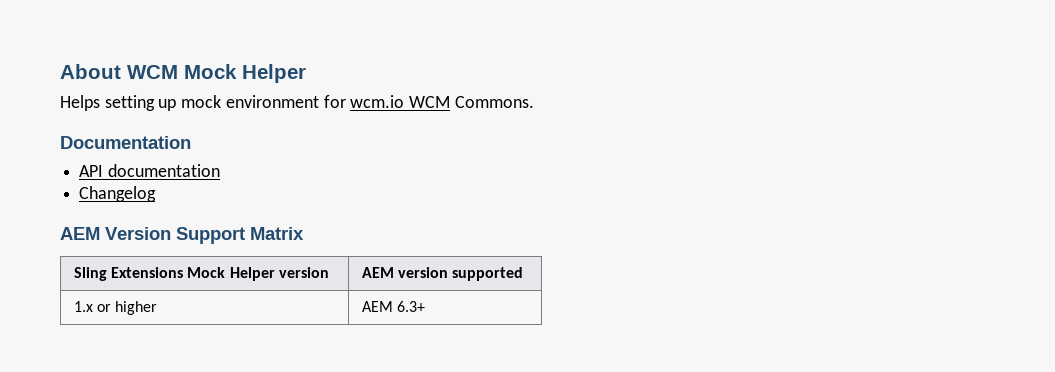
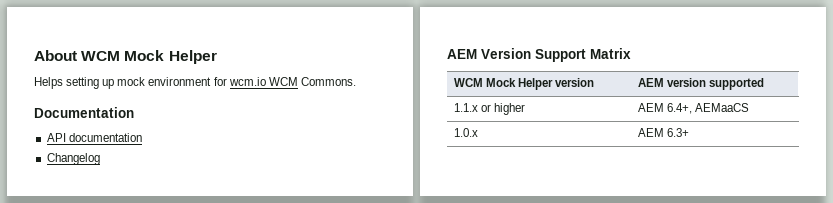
- Sling Extensions Mock Helper version | AEM version supported
+ WCM Mock Helper version | AEM version supported
- 1.x or higher | AEM 6.3+
+ 1.1.x or higher | AEM 6.4+, AEMaaCS
+ 1.0.x | AEM 6.3+

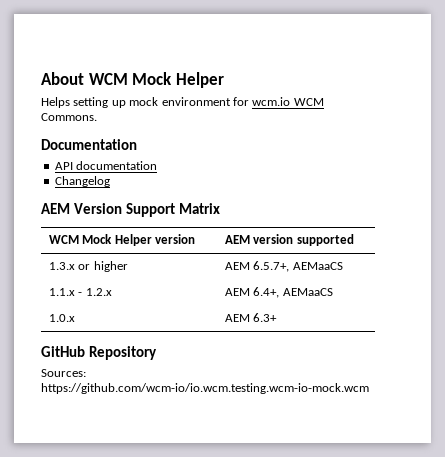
- 1.1.x or higher | AEM 6.4+, AEMaaCS
+ 1.3.x or higher | AEM 6.5.7+, AEMaaCS
+ 1.1.x - 1.2.x | AEM 6.4+, AEMaaCS
+ GitHub Repository
+ Sources: https://github.com/wcm-io/io.wcm.testing.wcm-io-mock.wcm

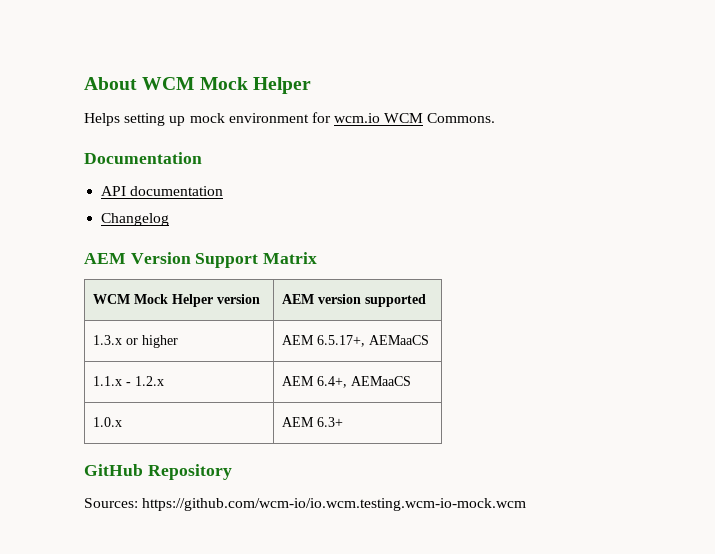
- 1.3.x or higher | AEM 6.5.7+, AEMaaCS
+ 1.3.x or higher | AEM 6.5.17+, AEMaaCS

